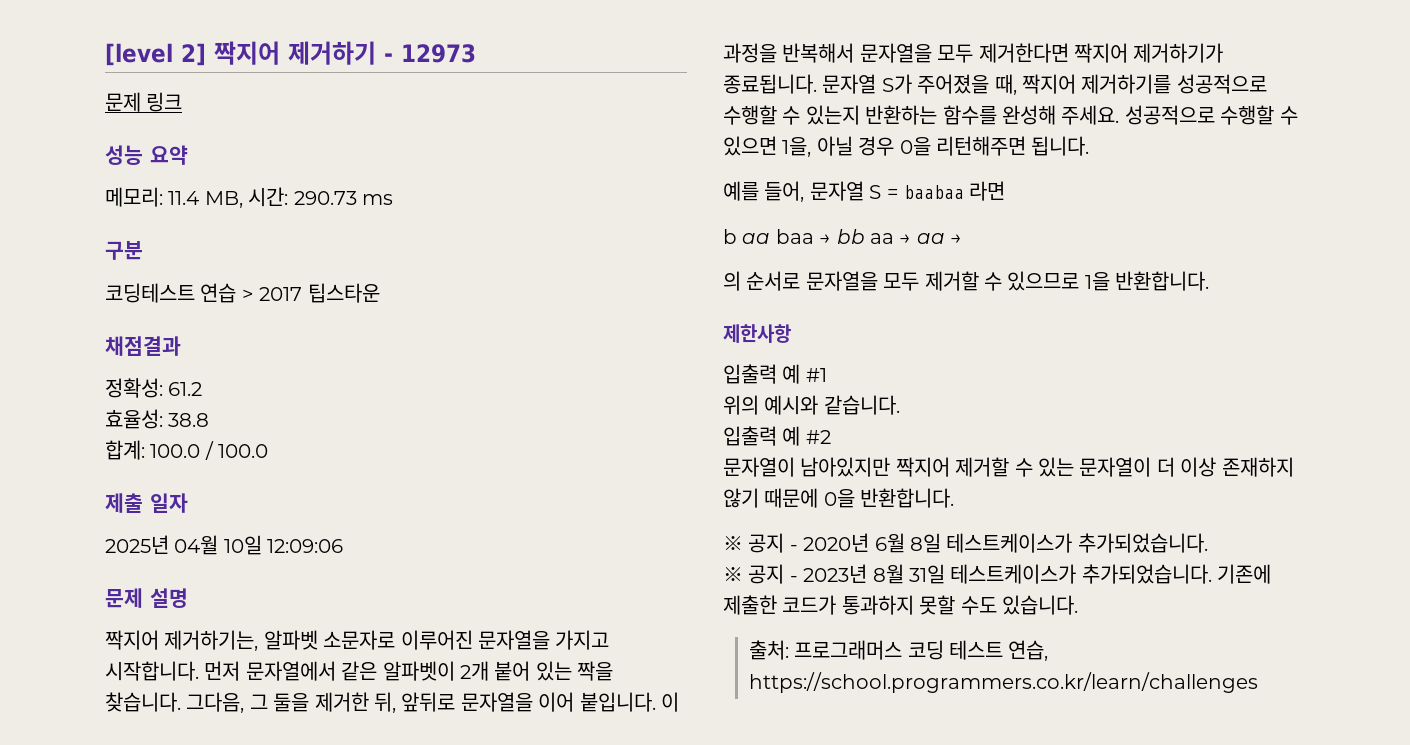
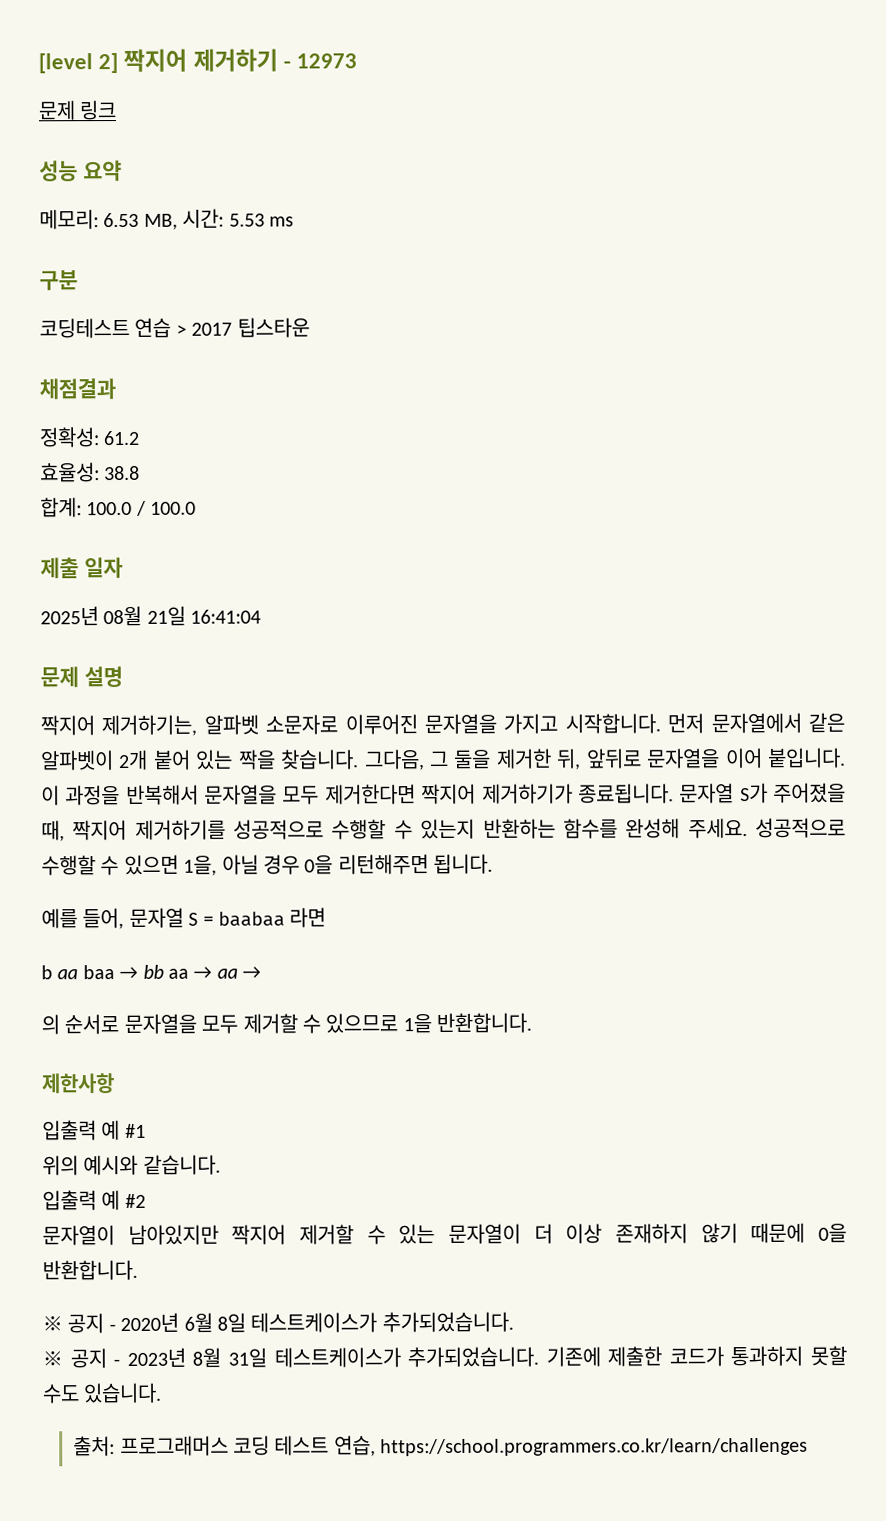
- 메모리: 11.4 MB, 시간: 290.73 ms
+ 메모리: 6.53 MB, 시간: 5.53 ms
- 2025년 04월 10일 12:09:06
+ 2025년 08월 21일 16:41:04

